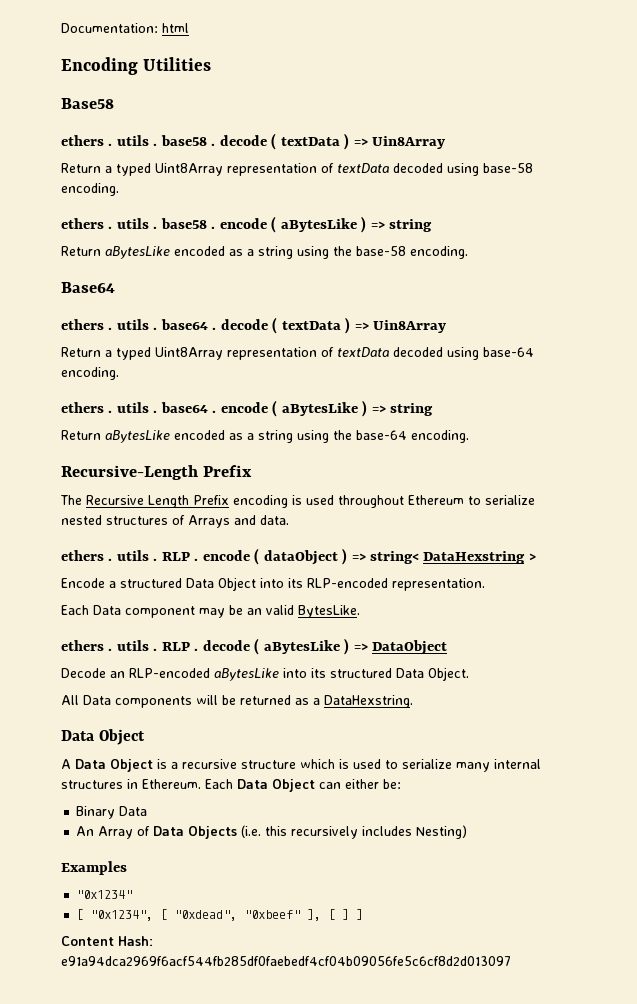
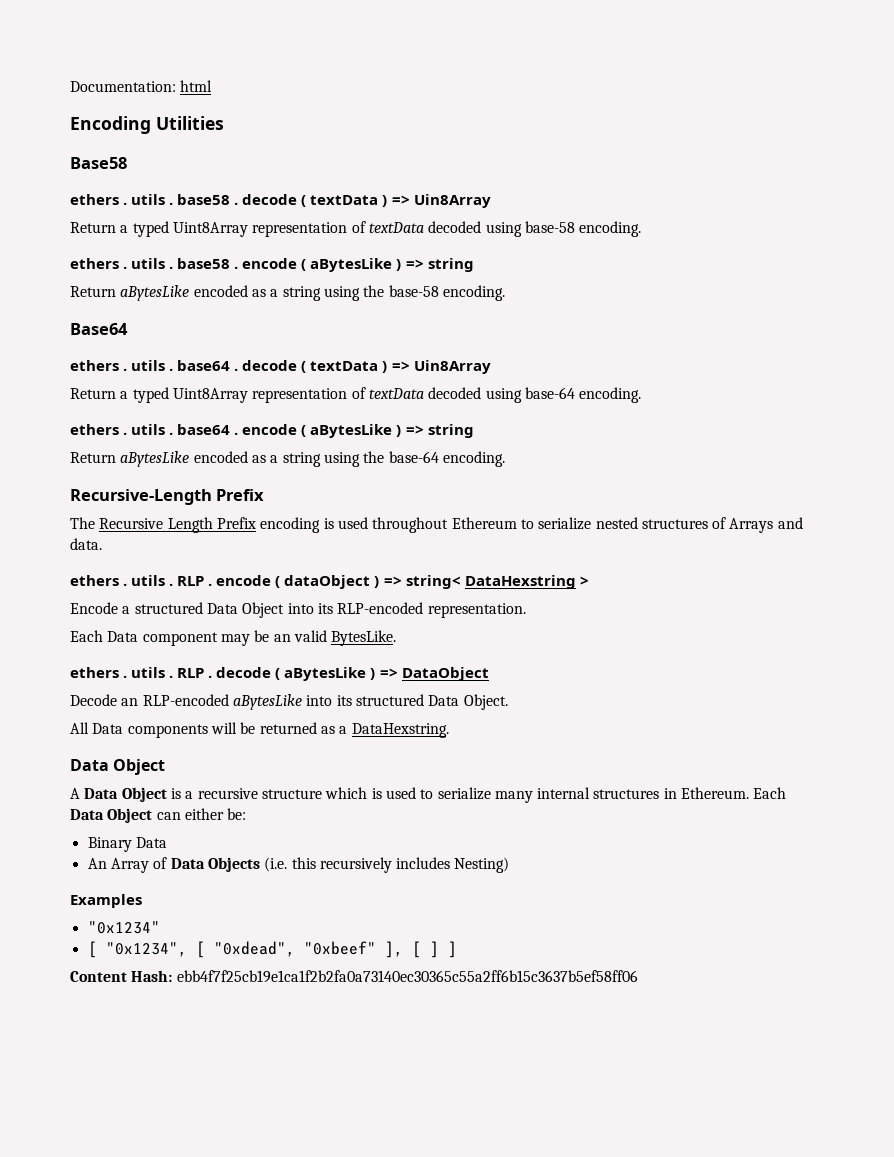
- Content Hash: e91a94dca2969f6acf544fb285df0faebedf4cf04b09056fe5c6cf8d2d013097
+ Content Hash: ebb4f7f25cb19e1ca1f2b2fa0a73140ec30365c55a2ff6b15c3637b5ef58ff06

